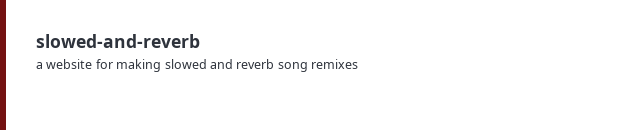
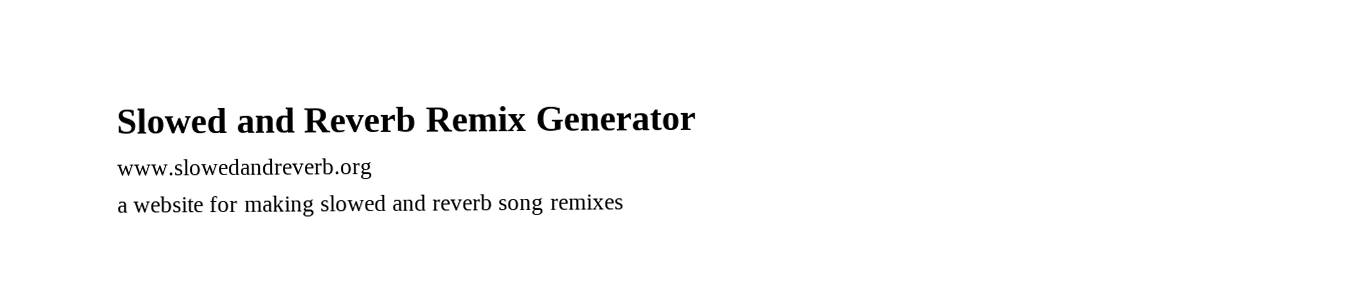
- slowed-and-reverb
+ Slowed and Reverb Remix Generator
+ www.slowedandreverb.org

